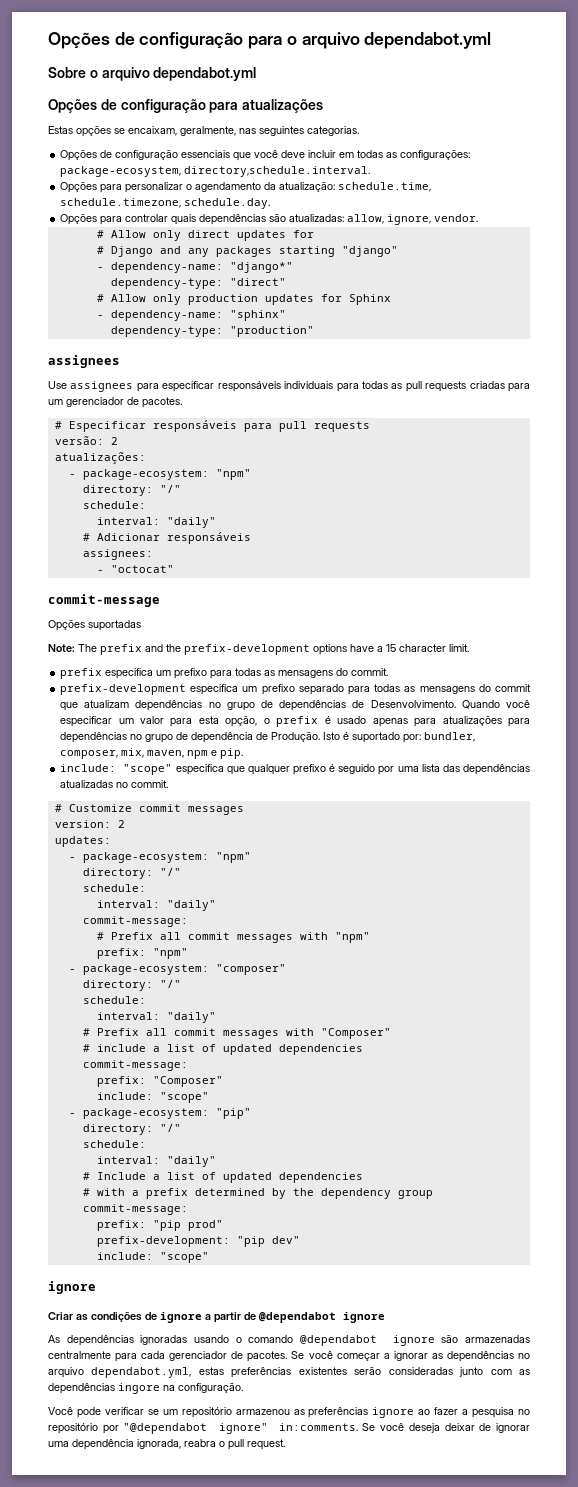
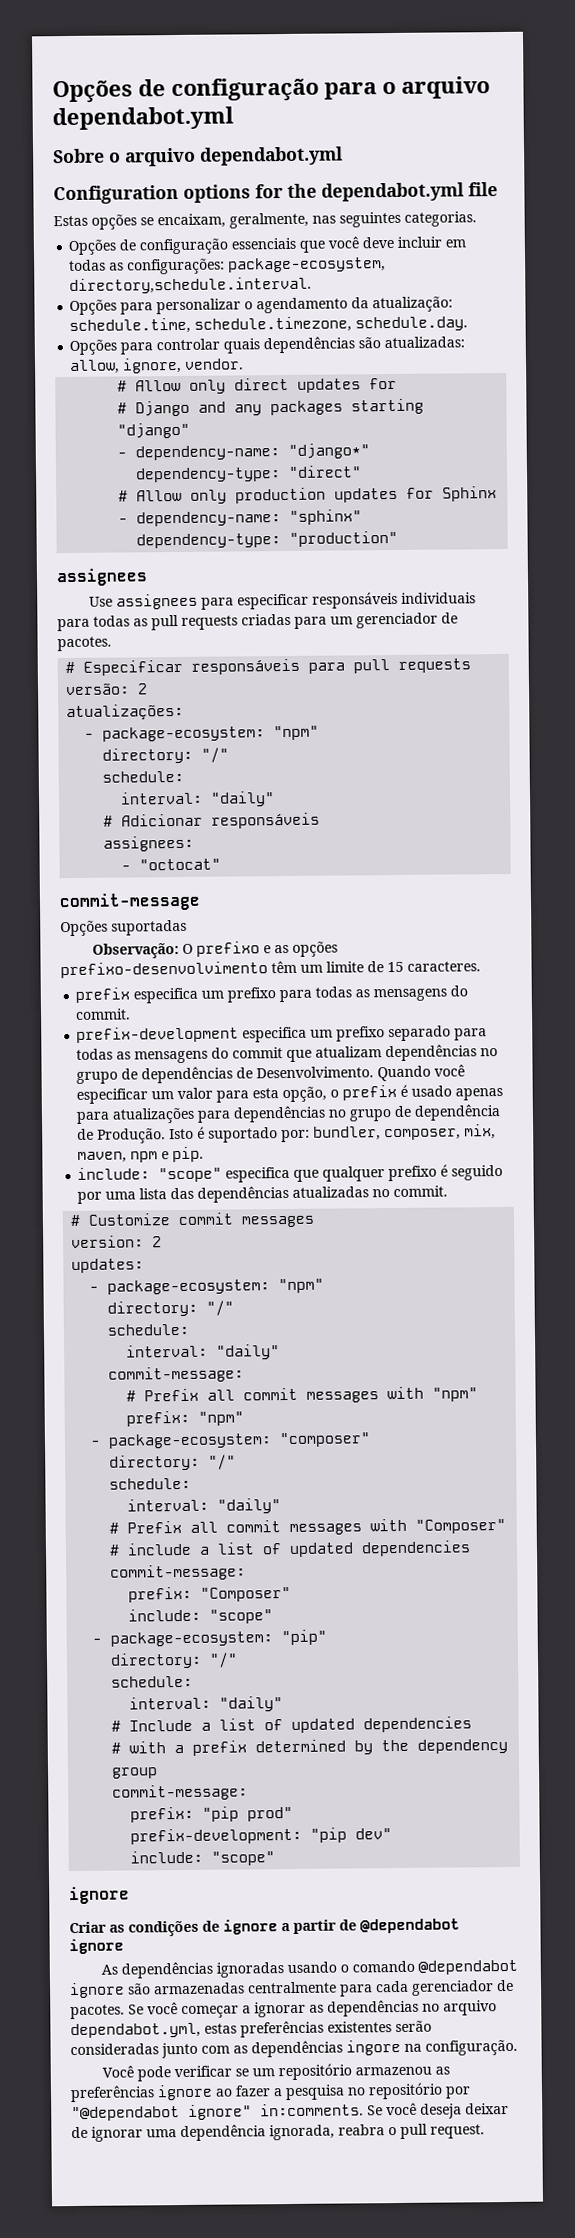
- Opções de configuração para atualizações
+ Configuration options for the dependabot.yml file
- Note: The prefix and the prefix-development options have a 15 character limit.
+ Observação: O prefixo e as opções prefixo-desenvolvimento têm um limite de 15 caracteres.

